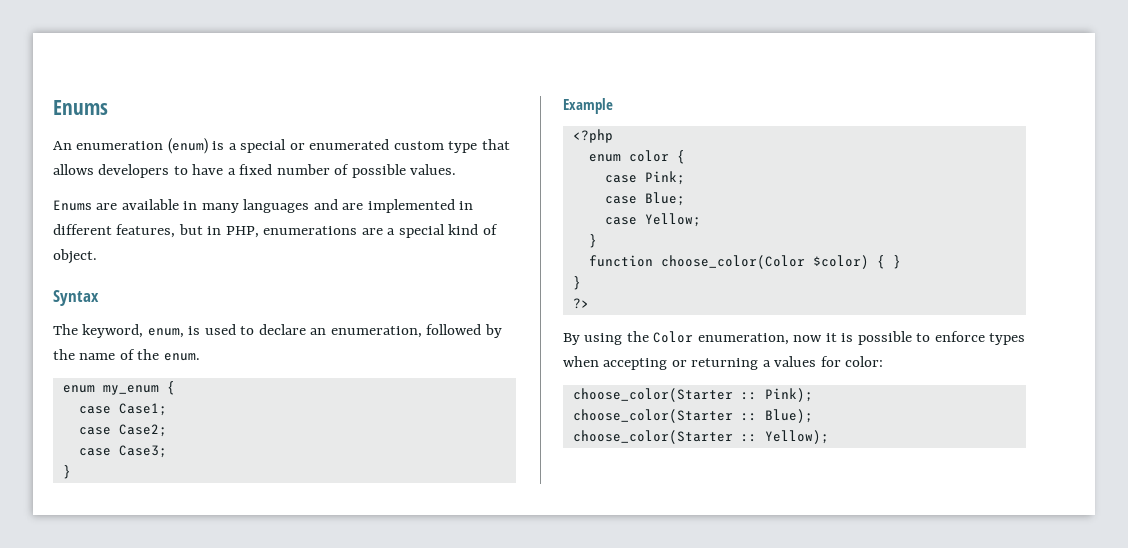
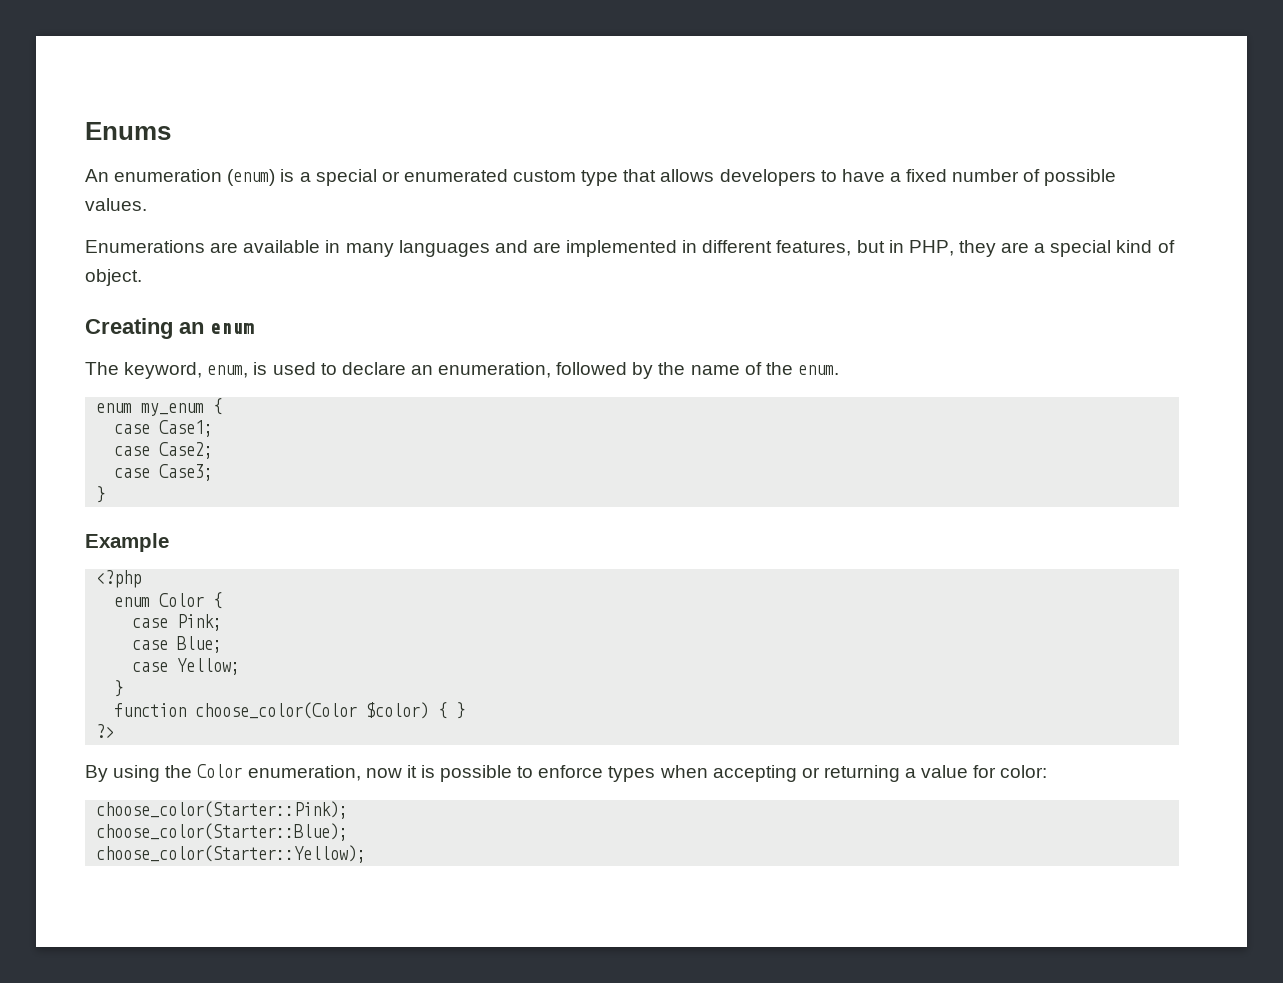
- Enums are available in many languages and are implemented in different features, but in PHP, enumerations are a special kind of object.
+ Enumerations are available in many languages and are implemented in different features, but in PHP, they are a special kind of object.
- Syntax
+ Creating an enum
- enum color {
+ enum Color {
  function choose_color(Color $color) { }
- }
- By using the Color enumeration, now it is possible to enforce types when accepting or returning a values for color:
+ By using the Color enumeration, now it is possible to enforce types when accepting or returning a value for color:
- choose_color(Starter :: Pink);
- choose_color(Starter :: Blue);
- choose_color(Starter :: Yellow);
+ choose_color(Starter::Pink);
+ choose_color(Starter::Blue);
+ choose_color(Starter::Yellow);

